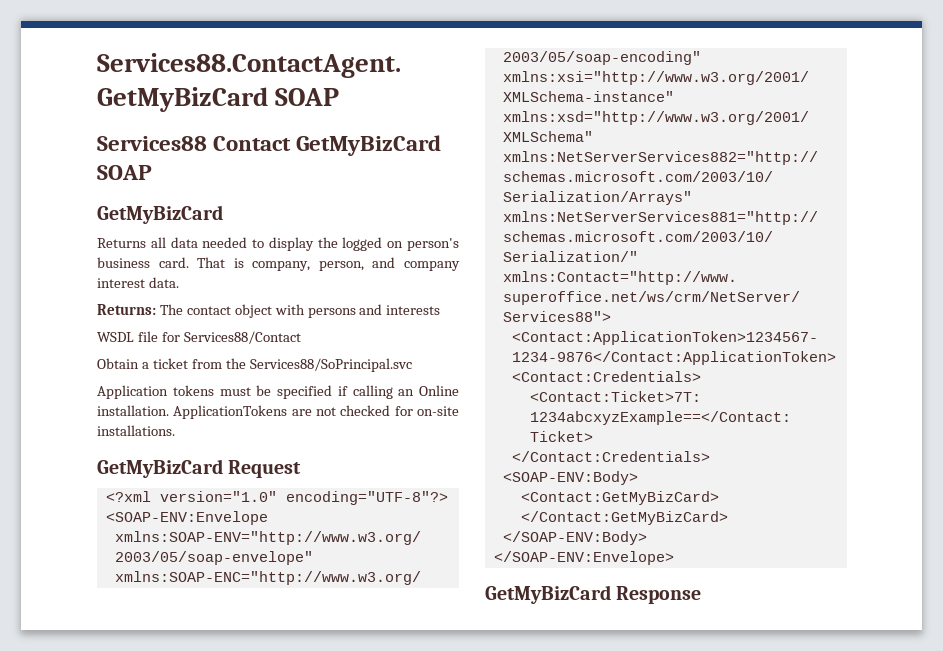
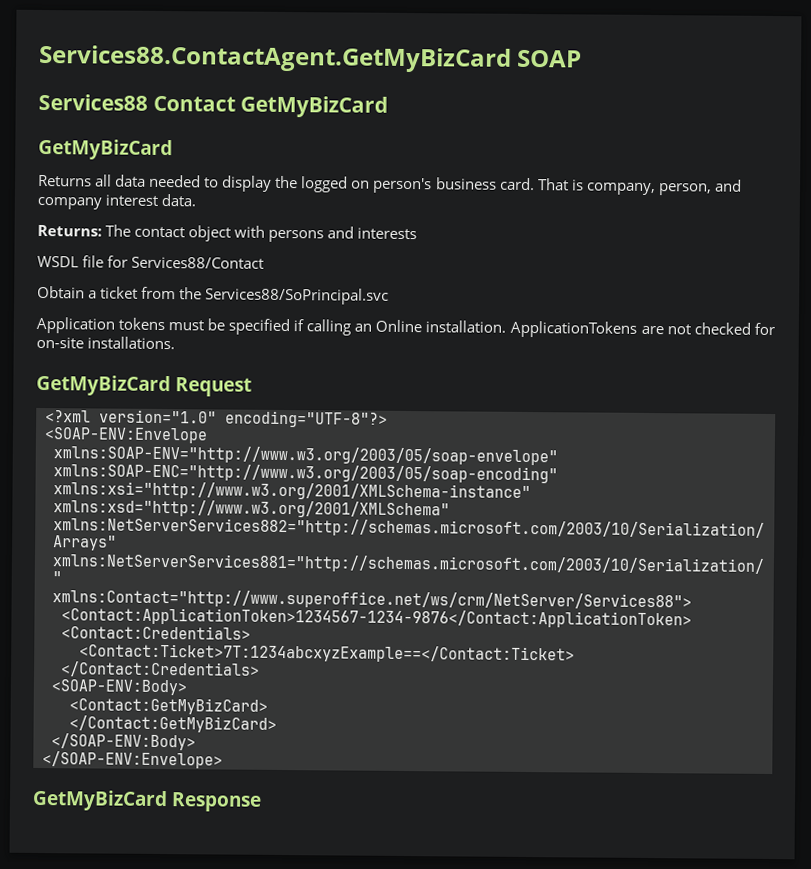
- Services88 Contact GetMyBizCard SOAP
+ Services88 Contact GetMyBizCard

